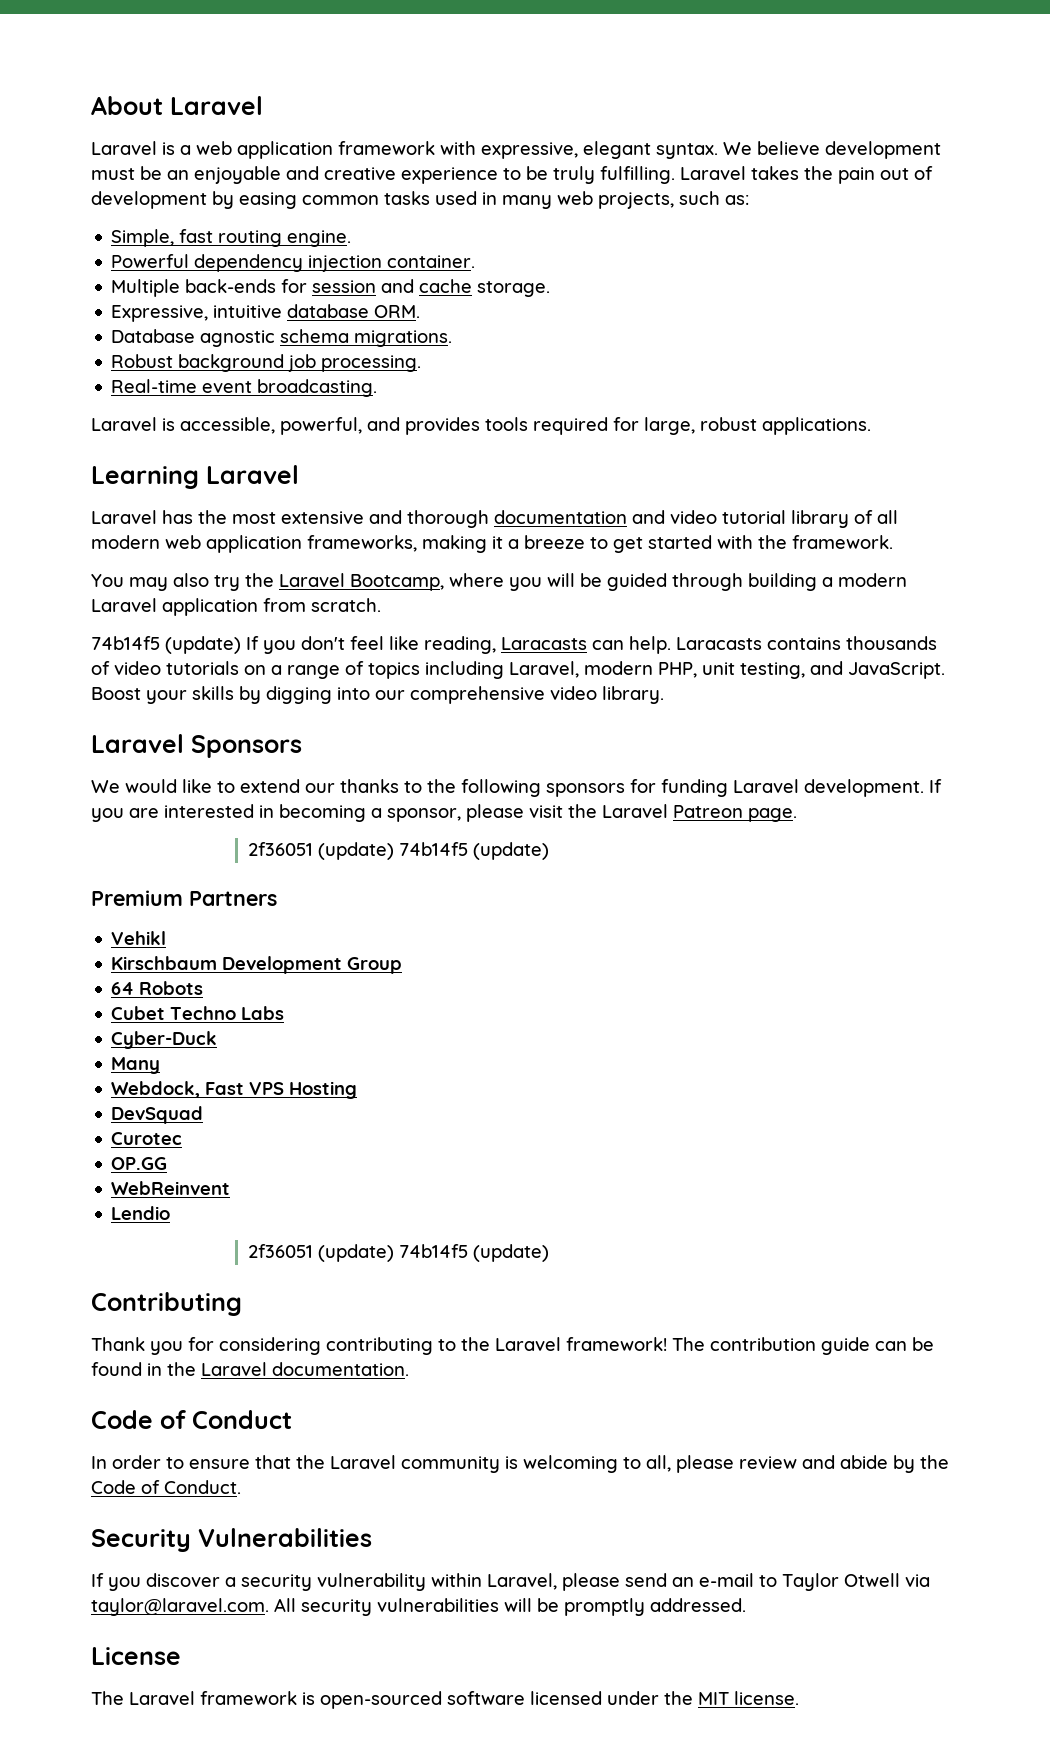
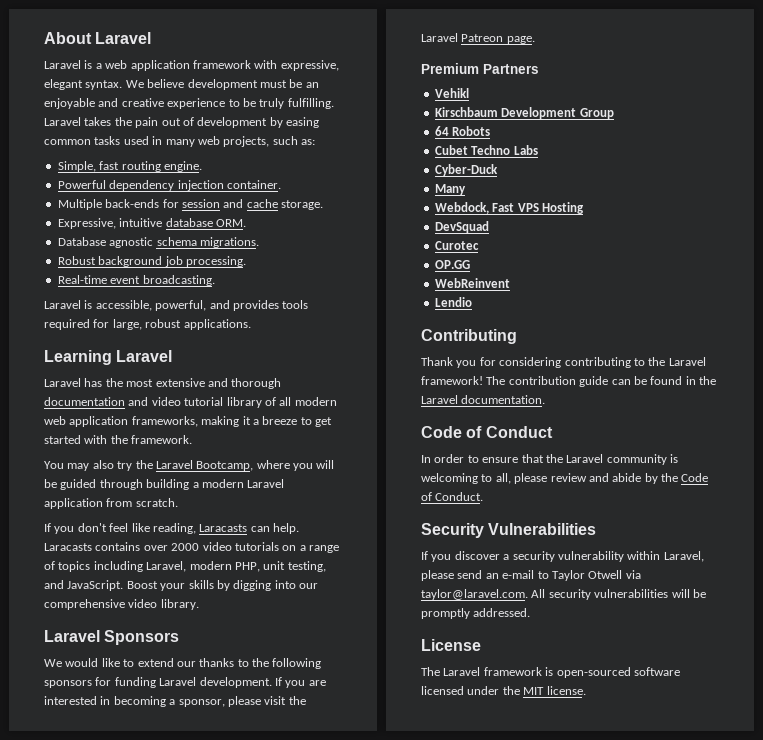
- 74b14f5 (update) If you don't feel like reading, Laracasts can help.
+ If you don't feel like reading, Laracasts can help.
- Laracasts contains thousands of video tutorials on a range of topics including Laravel, modern PHP, unit testing, and JavaScript.
+ Laracasts contains over 2000 video tutorials on a range of topics including Laravel, modern PHP, unit testing, and JavaScript.
  If you are interested in becoming a sponsor, please visit the Laravel Patreon page.
- 2f36051 (update) 74b14f5 (update)
  Lendio
- 2f36051 (update) 74b14f5 (update)

